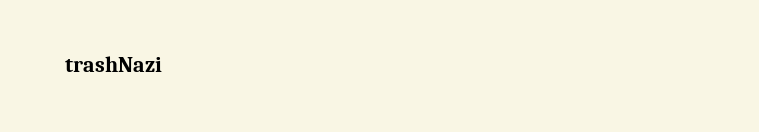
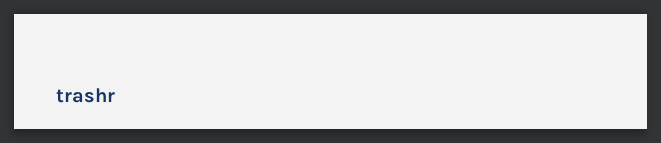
- trashNazi
+ trashr

